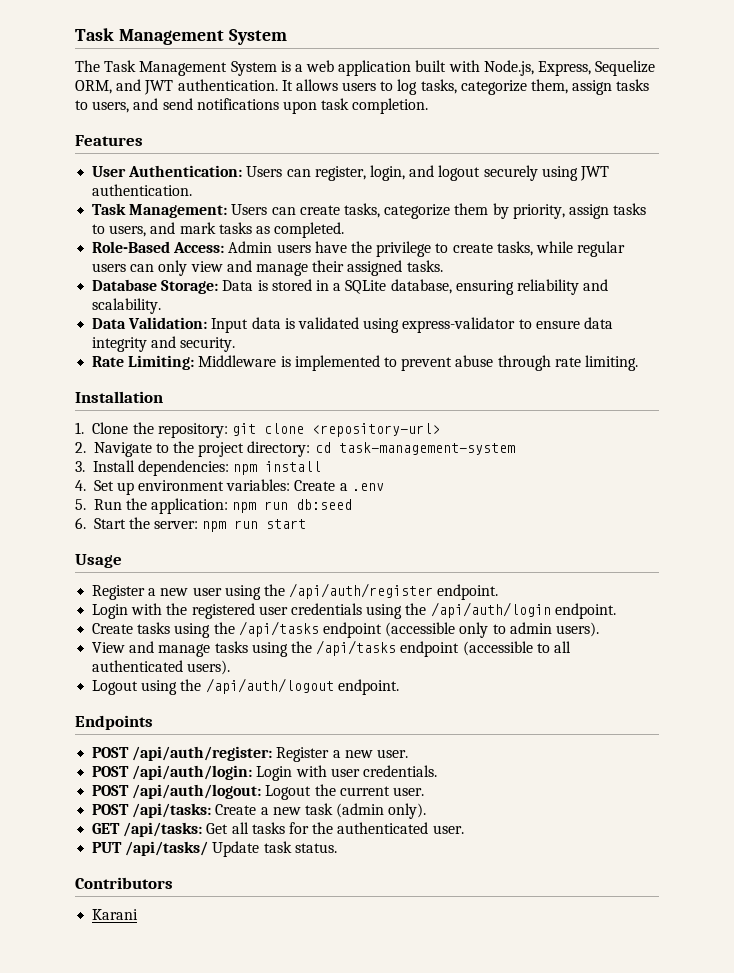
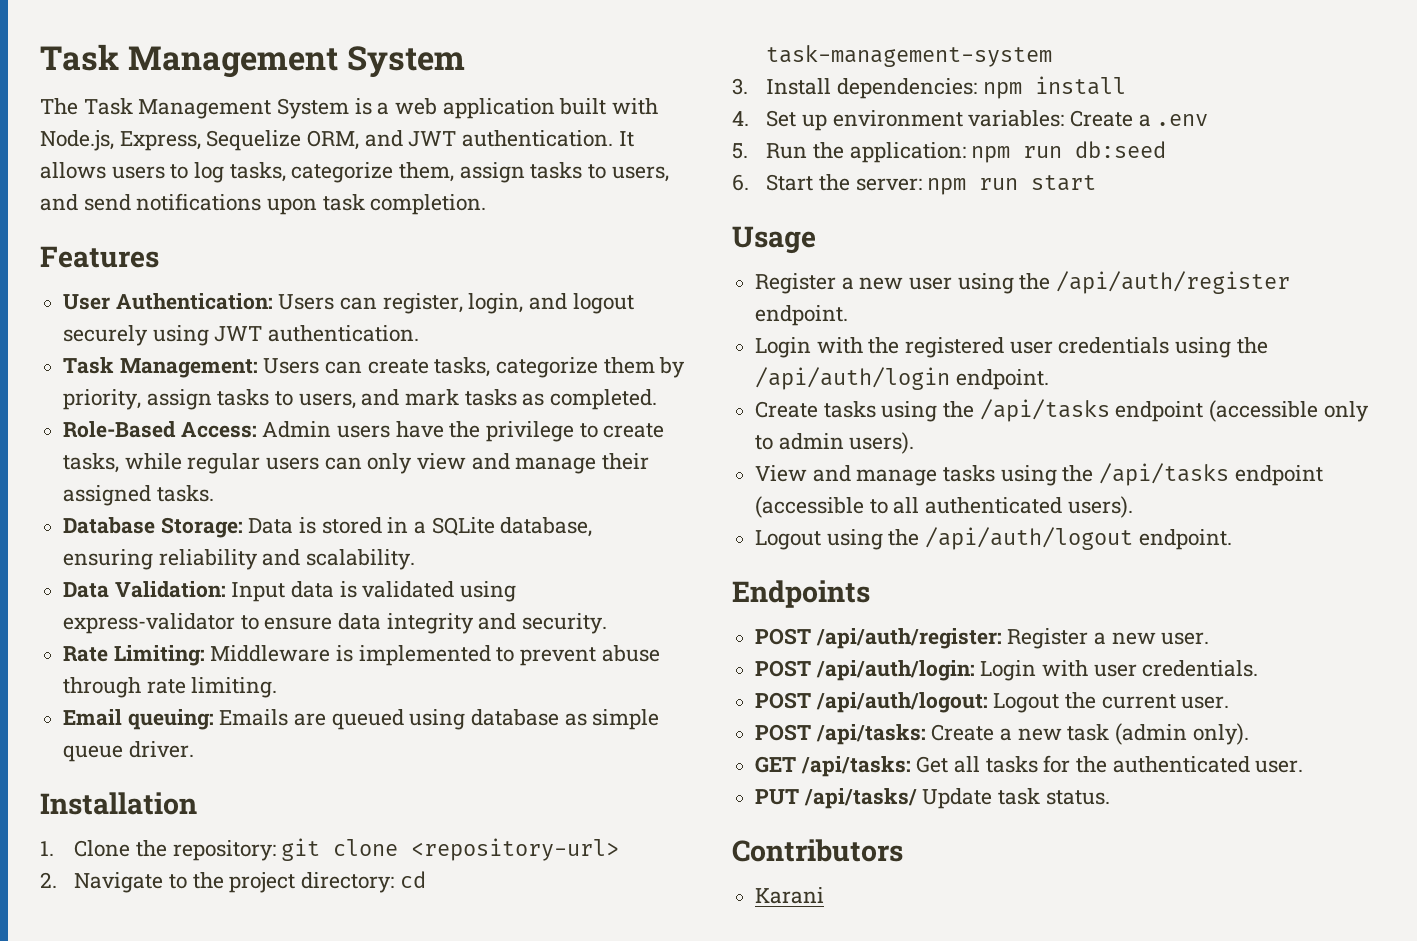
+ Email queuing: Emails are queued using database as simple queue driver.

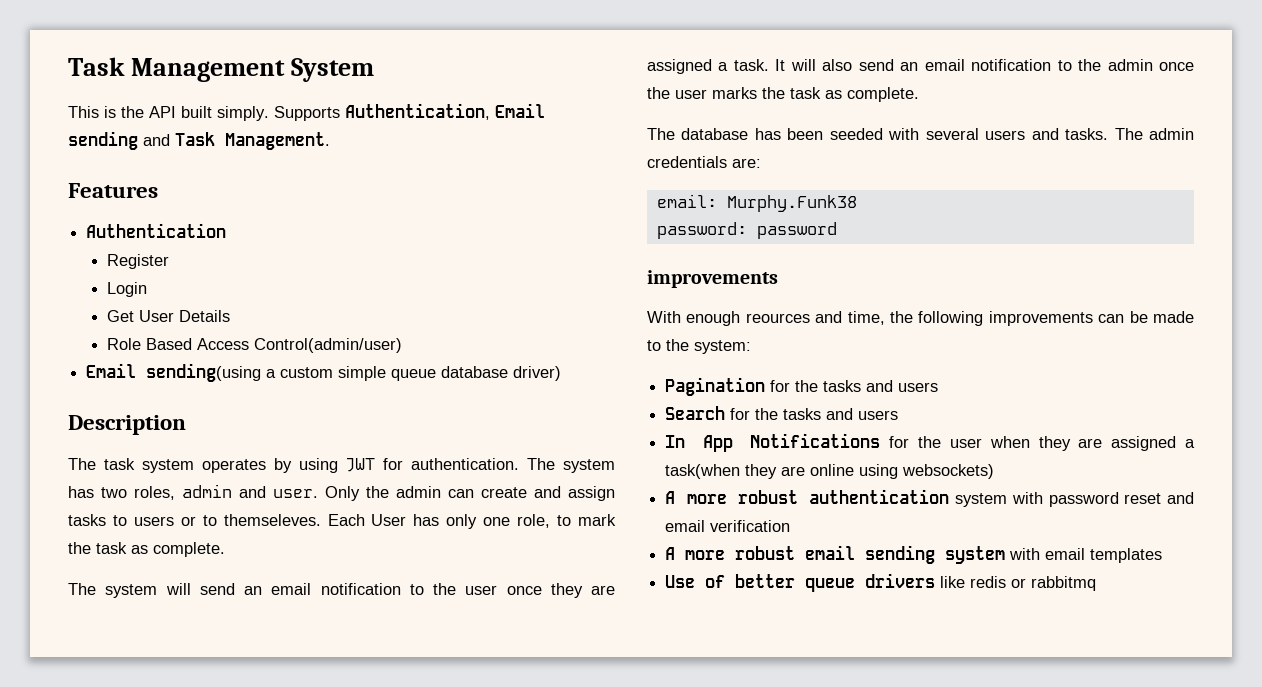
- The Task Management System is a web application built with Node.js, Express, Sequelize ORM, and JWT authentication. It allows users to log tasks, categorize them, assign tasks to users, and send notifications upon task completion.
+ This is the API built simply. Supports Authentication, Email sending and Task Management.
  Features
- User Authentication: Users can register, login, and logout securely using JWT authentication.
- Task Management: Users can create tasks, categorize them by priority, assign tasks to users, and mark tasks as completed.
- Role-Based Access: Admin users have the privilege to create tasks, while regular users can only view and manage their assigned tasks.
- Database Storage: Data is stored in a SQLite database, ensuring reliability and scalability.
- Data Validation: Input data is validated using express-validator to ensure data integrity and security.
- Rate Limiting: Middleware is implemented to prevent abuse through rate limiting.
- Email queuing: Emails are queued using database as simple queue driver.
- Installation
- 1. Clone the repository: git clone <repository-url>
- 2. Navigate to the project directory: cd task-management-system
- 3. Install dependencies: npm install
- 4. Set up environment variables: Create a .env
- 5. Run the application: npm run db:seed
- 6. Start the server: npm run start
- Usage
- Register a new user using the /api/auth/register endpoint.
- Login with the registered user credentials using the /api/auth/login endpoint.
- Create tasks using the /api/tasks endpoint (accessible only to admin users).
- View and manage tasks using the /api/tasks endpoint (accessible to all authenticated users).
- Logout using the /api/auth/logout endpoint.
- Endpoints
- POST /api/auth/register: Register a new user.
- POST /api/auth/login: Login with user credentials.
- POST /api/auth/logout: Logout the current user.
- POST /api/tasks: Create a new task (admin only).
- GET /api/tasks: Get all tasks for the authenticated user.
- PUT /api/tasks/ Update task status.
- Contributors
- Karani
+ Authentication
+ Register
+ Login
+ Get User Details
+ Role Based Access Control(admin/user)
+ Email sending(using a custom simple queue database driver)
+ Description
+ The task system operates by using JWT for authentication. The system has two roles, admin and user. Only the admin can create and assign tasks to users or to themseleves. Each User has only one role, to mark the task as complete.
+ The system will send an email notification to the user once they are assigned a task. It will also send an email notification to the admin once the user marks the task as complete.
+ The database has been seeded with several users and tasks. The admin credentials are:
+ email: Murphy.Funk38
+ password: password
+ improvements
+ With enough reources and time, the following improvements can be made to the system:
+ Pagination for the tasks and users
+ Search for the tasks and users
+ In App Notifications for the user when they are assigned a task(when they are online using websockets)
+ A more robust authentication system with password reset and email verification
+ A more robust email sending system with email templates
+ Use of better queue drivers like redis or rabbitmq

